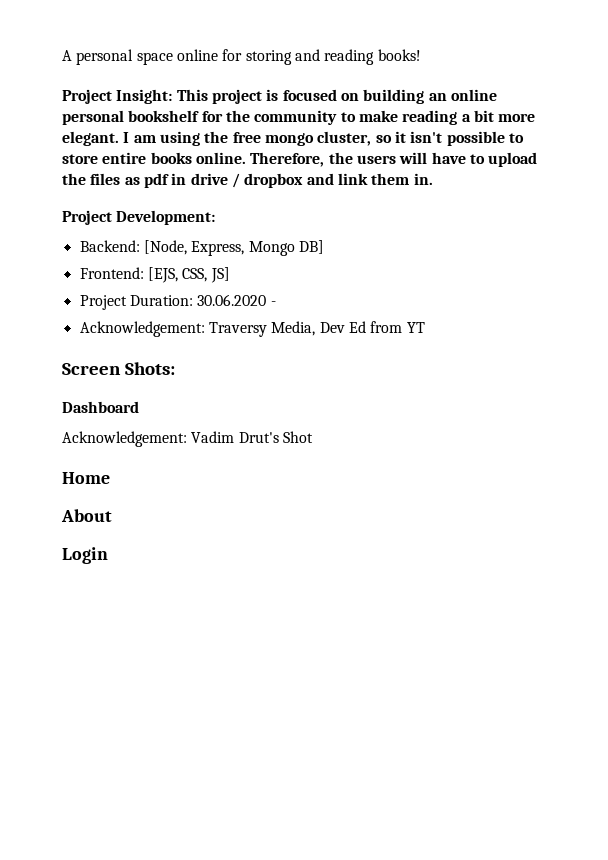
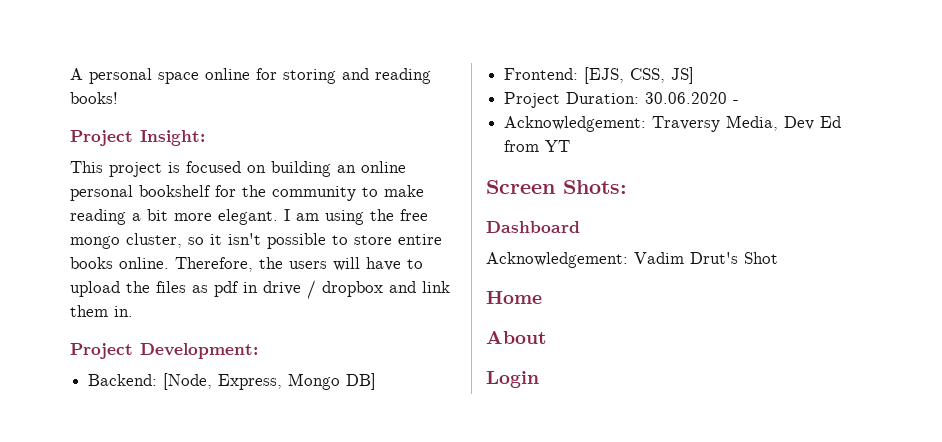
- Project Insight: This project is focused on building an online personal bookshelf for the community to make reading a bit more elegant.
+ Project Insight:
+ This project is focused on building an online personal bookshelf for the community to make reading a bit more elegant.

